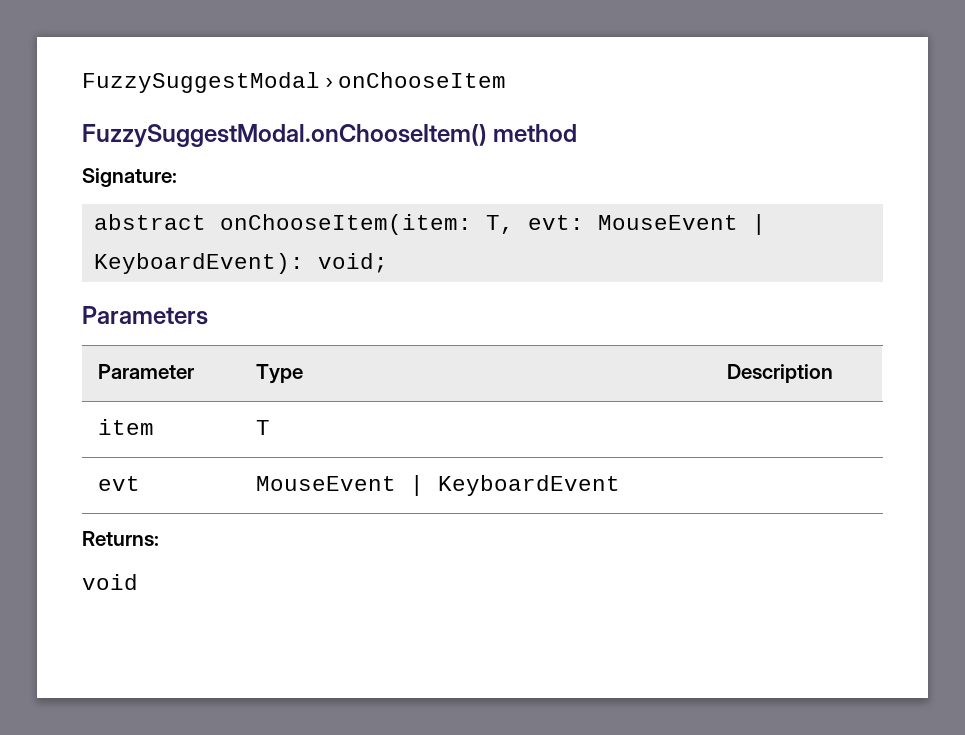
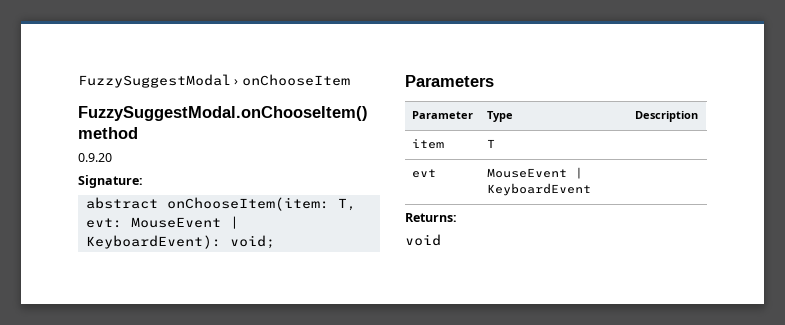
+ 0.9.20

